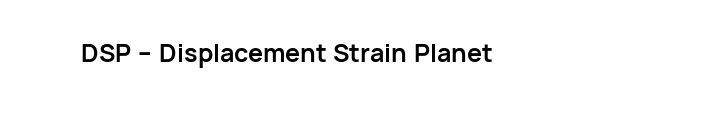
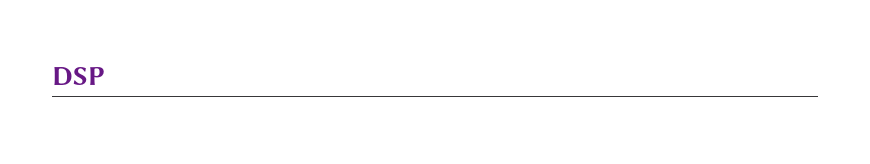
- DSP – Displacement Strain Planet
+ DSP

